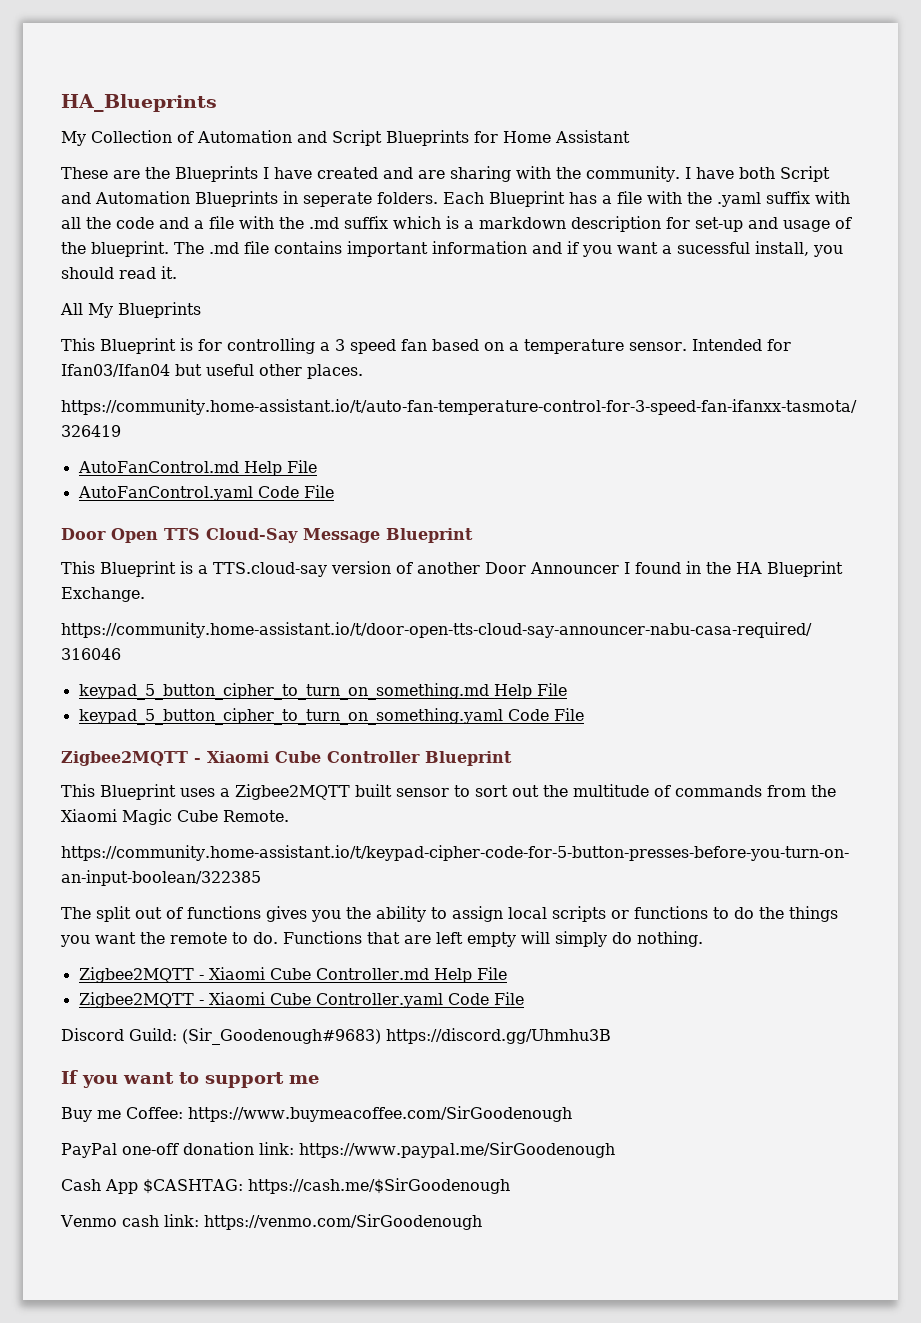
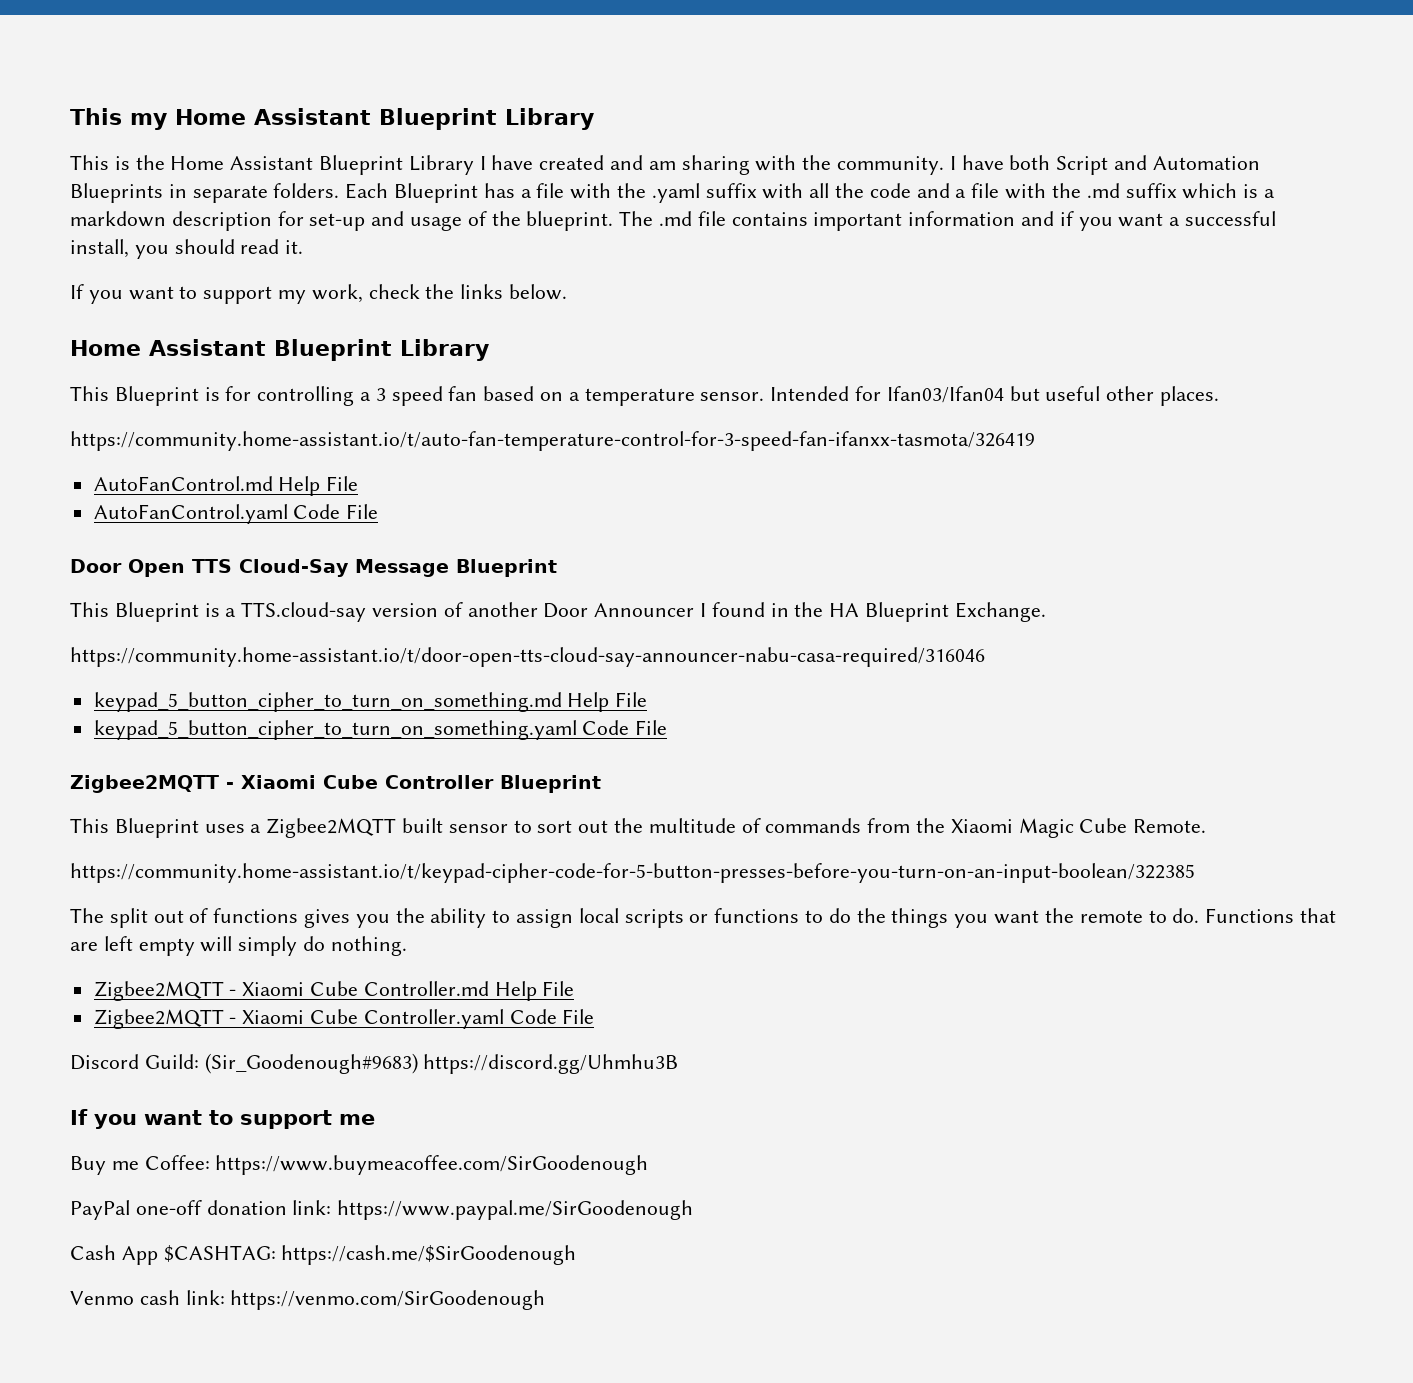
- HA_Blueprints
- My Collection of Automation and Script Blueprints for Home Assistant
- These are the Blueprints I have created and are sharing with the community.
+ This my Home Assistant Blueprint Library
+ This is the Home Assistant Blueprint Library I have created and am sharing with the community.
- I have both Script and Automation Blueprints in seperate folders.
+ I have both Script and Automation Blueprints in separate folders.
- The .md file contains important information and if you want a sucessful install, you should read it.
+ The .md file contains important information and if you want a successful install, you should read it.
- All My Blueprints
+ If you want to support my work, check the links below.
+ Home Assistant Blueprint Library

